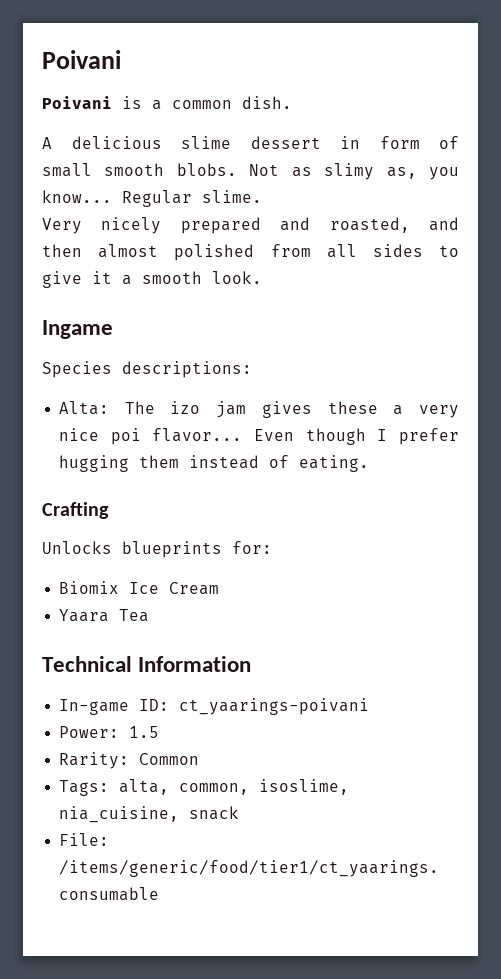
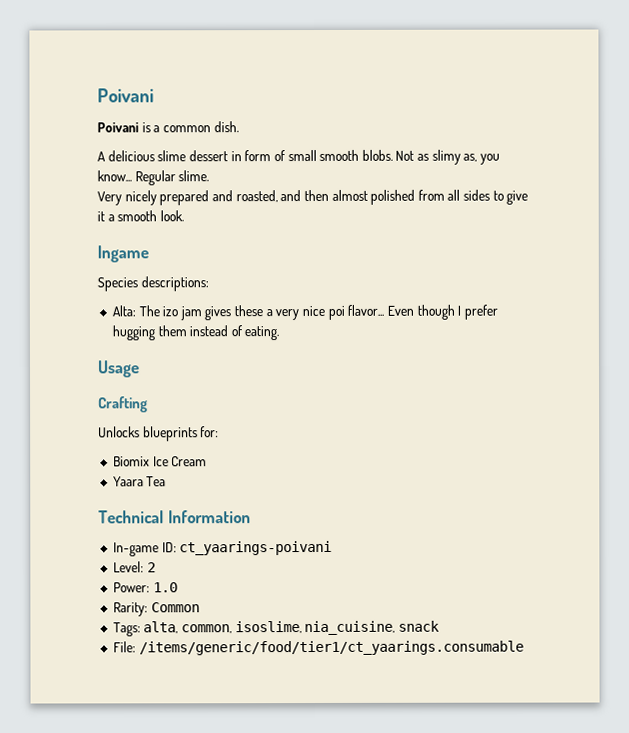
+ Usage
+ Level: 2
- Power: 1.5
+ Power: 1.0

